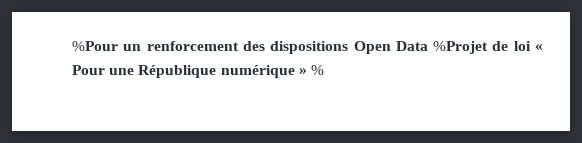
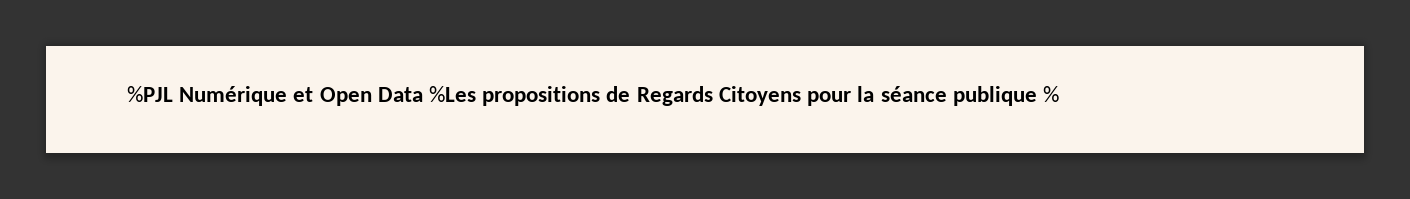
- %Pour un renforcement des dispositions Open Data %Projet de loi « Pour une République numérique » %
+ %PJL Numérique et Open Data %Les propositions de Regards Citoyens pour la séance publique %

